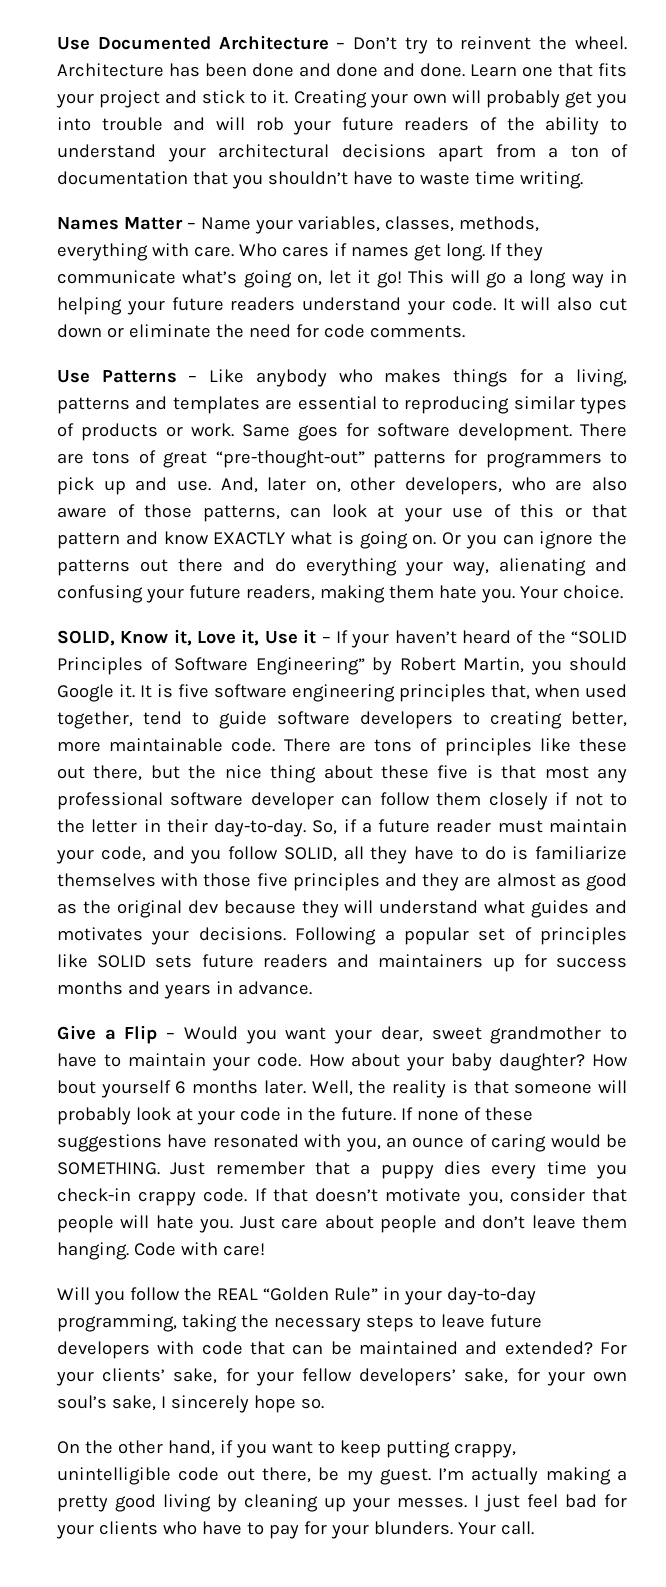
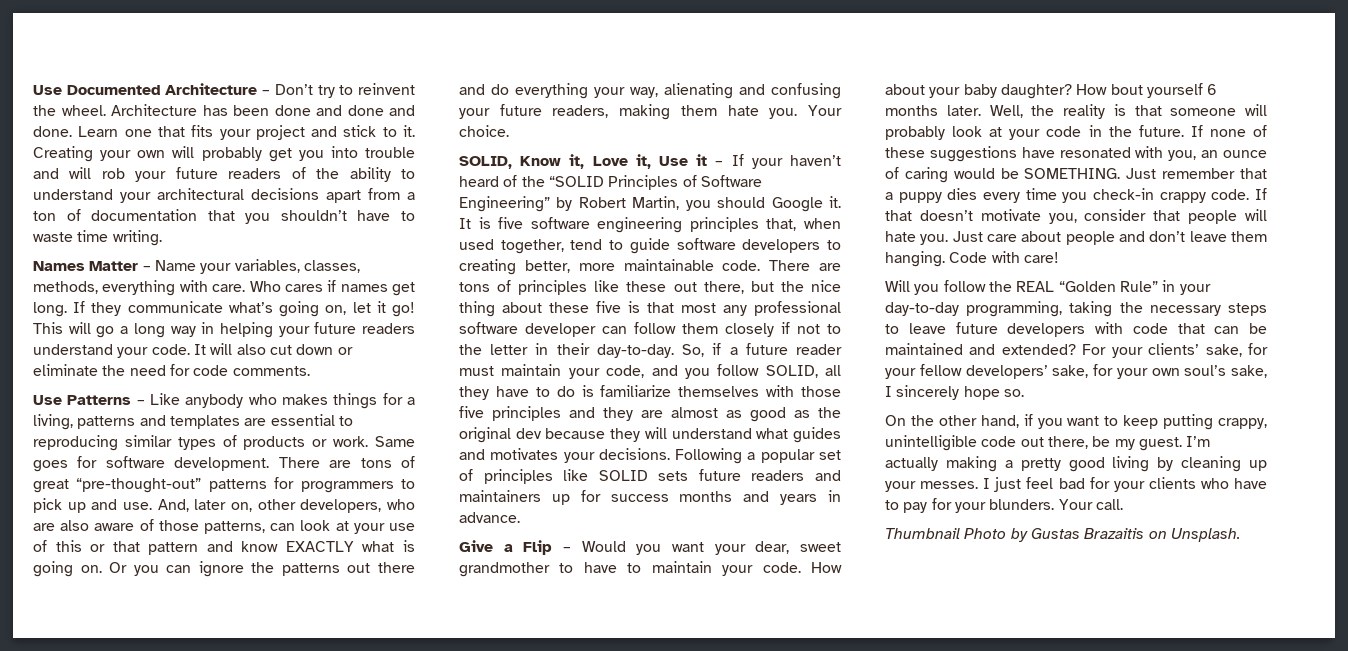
+ Thumbnail Photo by Gustas Brazaitis on Unsplash.

